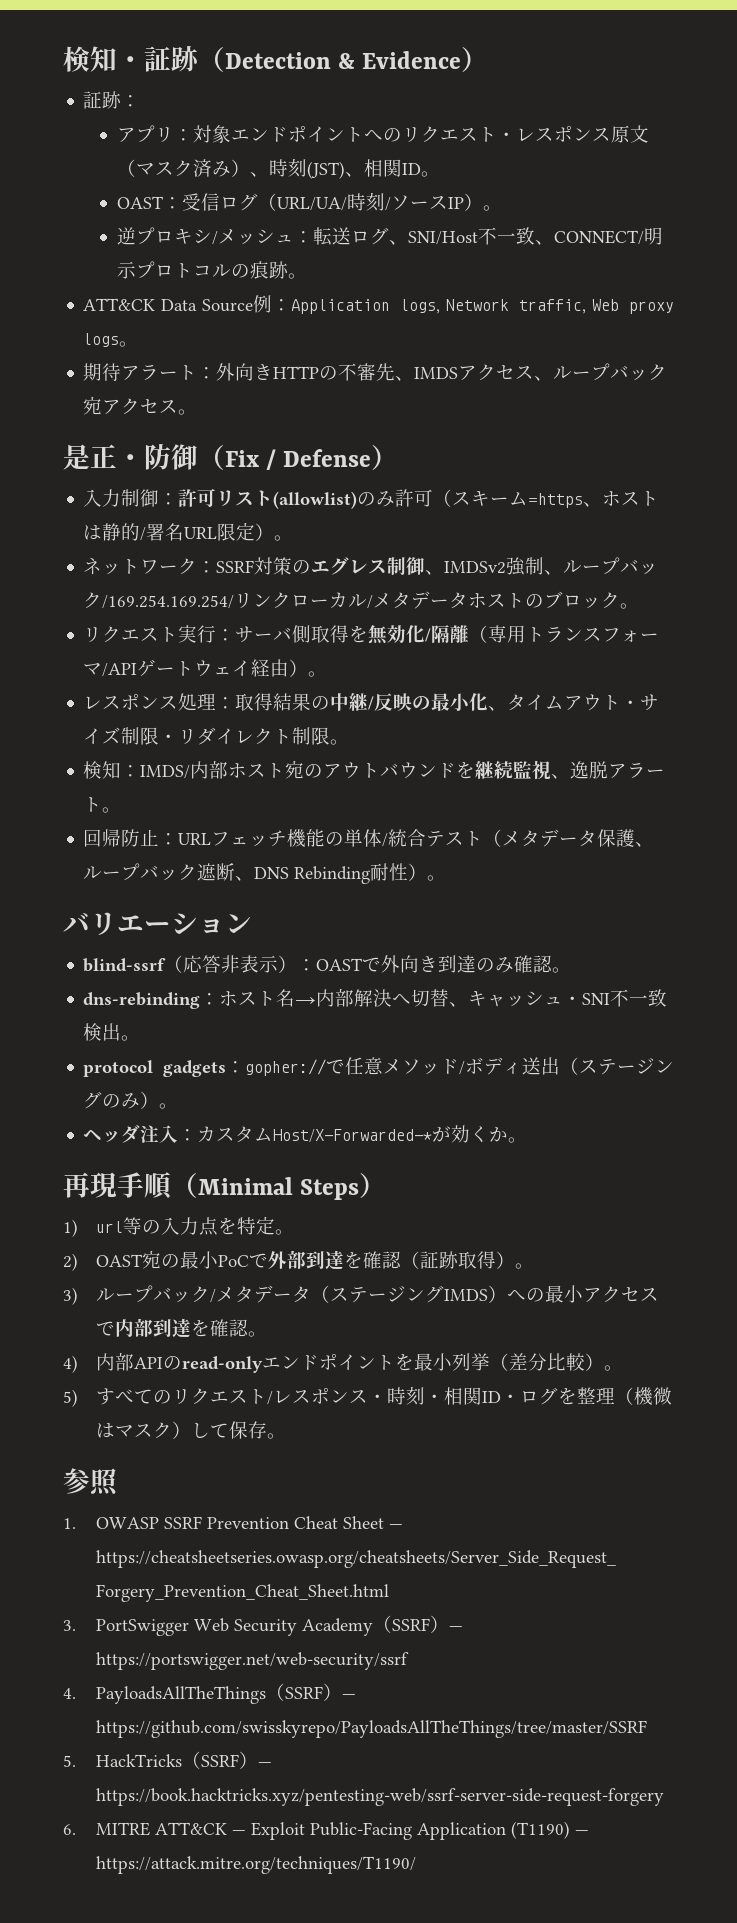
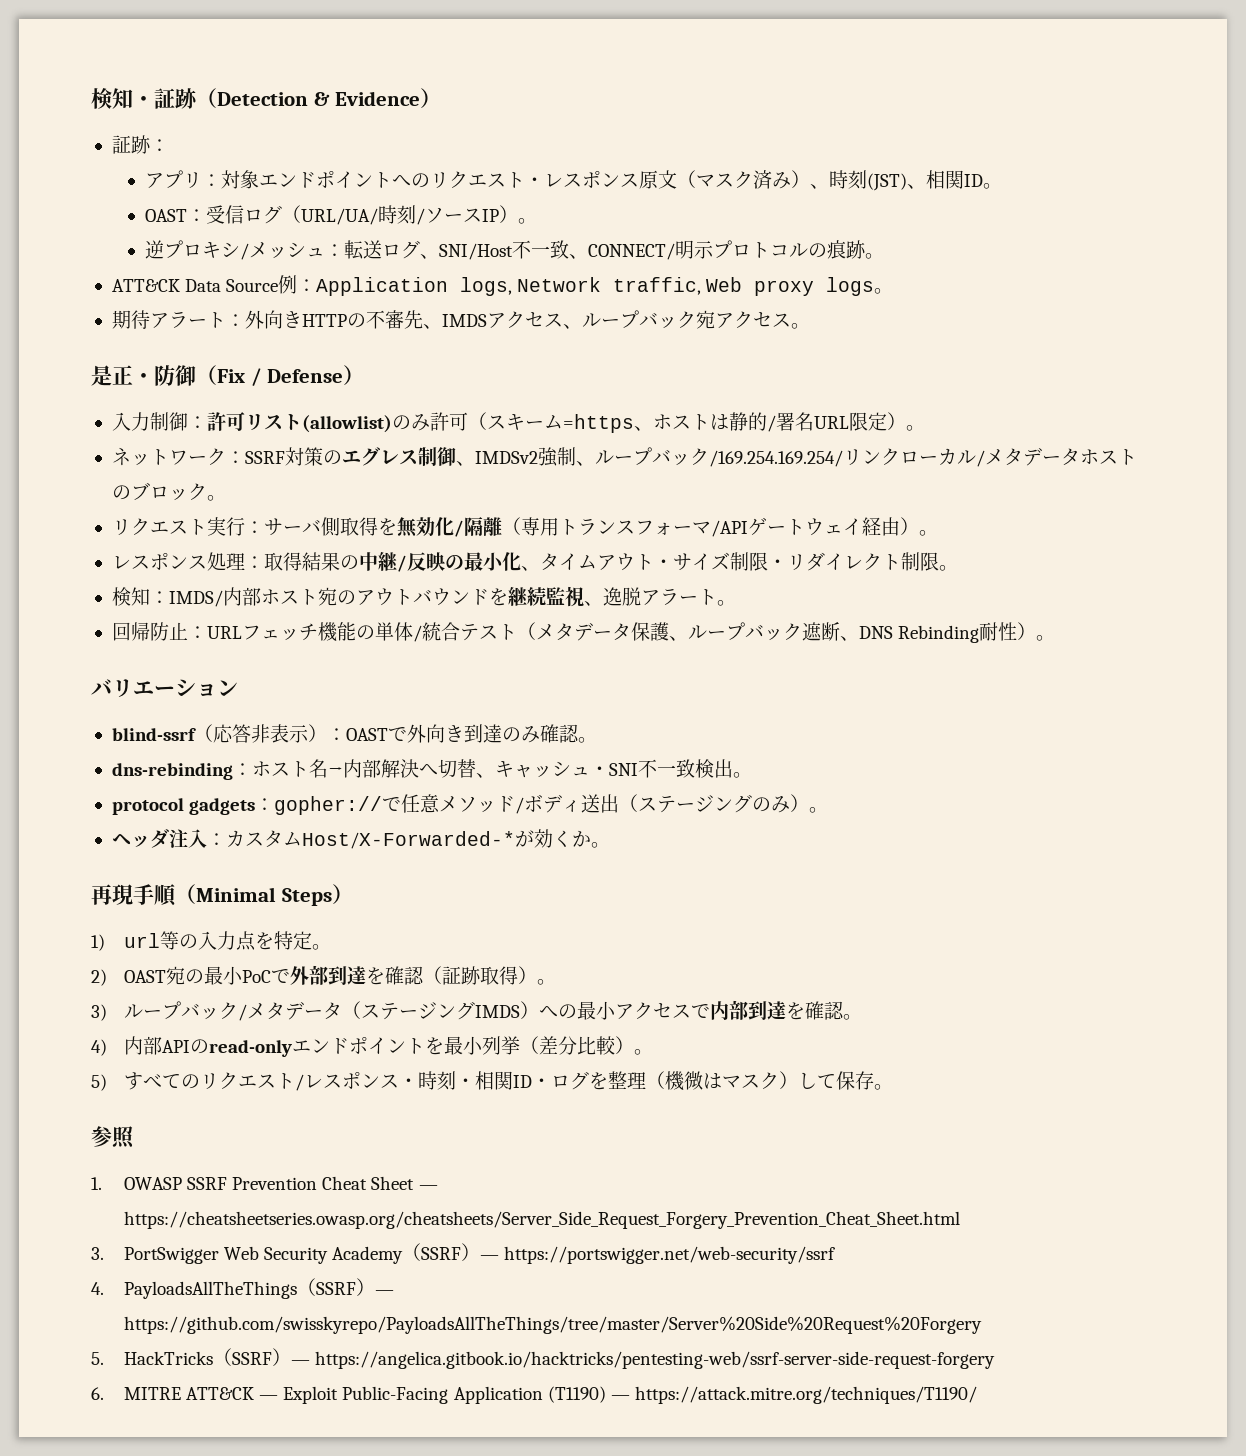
- 4. PayloadsAllTheThings（SSRF）— https://github.com/swisskyrepo/PayloadsAllTheThings/tree/master/SSRF
+ 4. PayloadsAllTheThings（SSRF）— https://github.com/swisskyrepo/PayloadsAllTheThings/tree/master/Server%20Side%20Request%20Forgery
- 5. HackTricks（SSRF）— https://book.hacktricks.xyz/pentesting-web/ssrf-server-side-request-forgery
+ 5. HackTricks（SSRF）— https://angelica.gitbook.io/hacktricks/pentesting-web/ssrf-server-side-request-forgery

